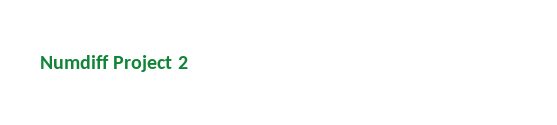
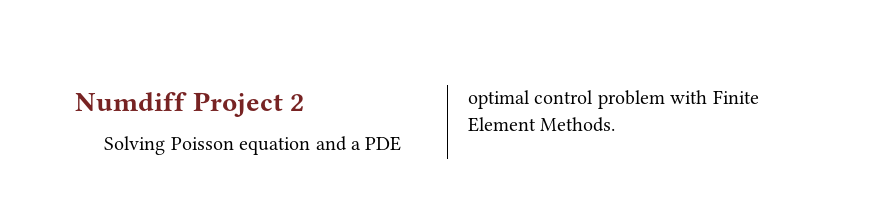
+ Solving Poisson equation and a PDE optimal control problem with Finite Element Methods.

